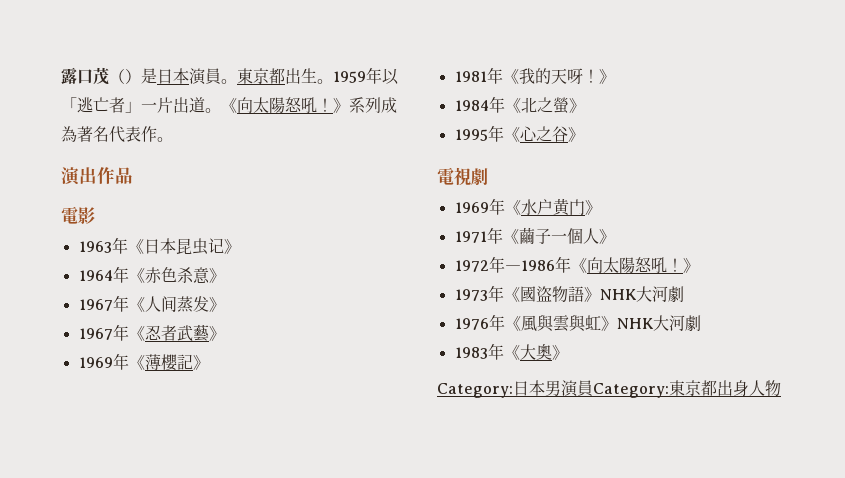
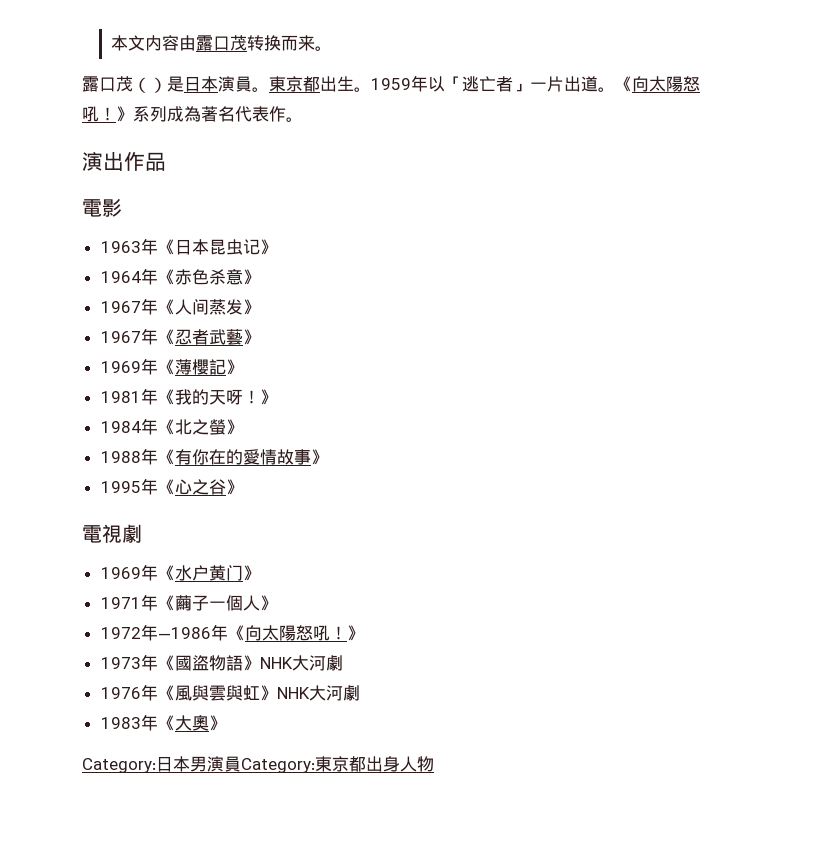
+ 本文内容由露口茂转换而来。
+ 1988年《有你在的愛情故事》

